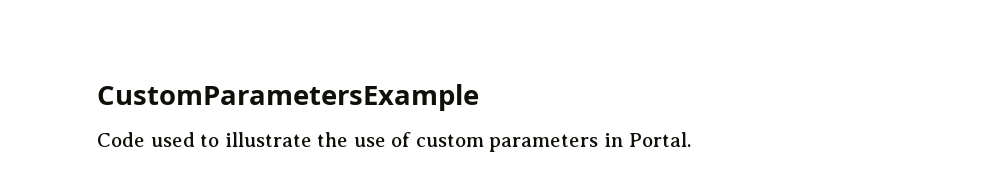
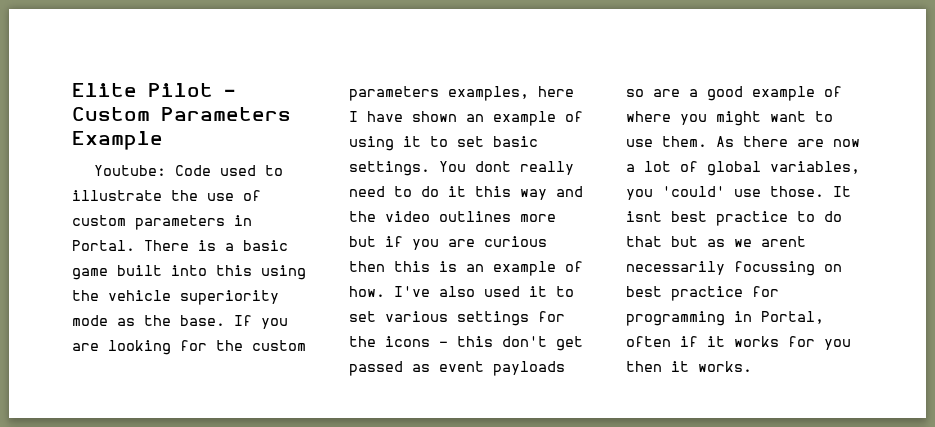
- CustomParametersExample
- Code used to illustrate the use of custom parameters in Portal.
+ Elite Pilot - Custom Parameters Example
+ Youtube: Code used to illustrate the use of custom parameters in Portal.
+ There is a basic game built into this using the vehicle superiority mode as the base. If you are looking for the custom parameters examples, here I have shown an example of using it to set basic settings. You dont really need to do it this way and the video outlines more but if you are curious then this is an example of how. I've also used it to set various settings for the icons - this don't get passed as event payloads so are a good example of where you might want to use them. As there are now a lot of global variables, you 'could' use those. It isnt best practice to do that but as we arent necessarily focussing on best practice for programming in Portal, often if it works for you then it works.

